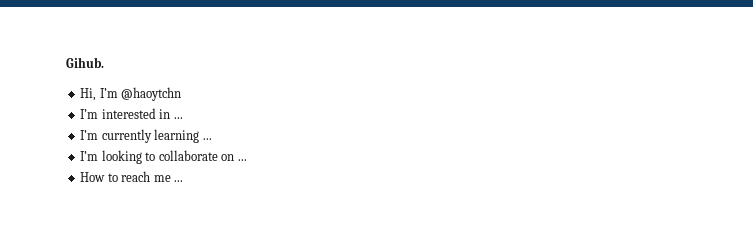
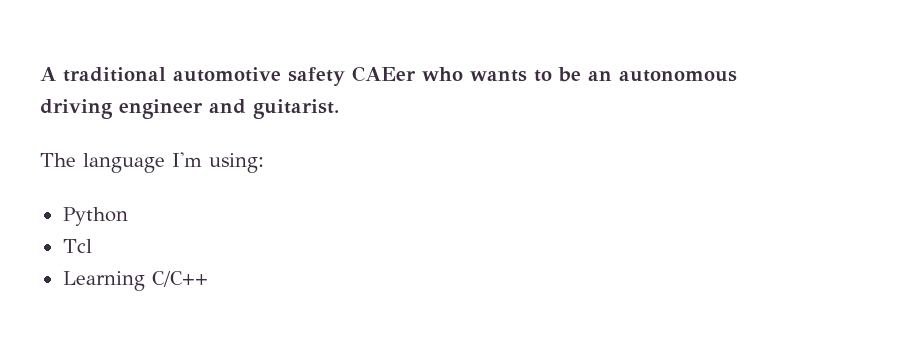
- Gihub.
- Hi, I’m @haoytchn
- I’m interested in ...
- I’m currently learning ...
- I’m looking to collaborate on ...
- How to reach me ...
+ A traditional automotive safety CAEer who wants to be an autonomous driving engineer and guitarist.
+ The language I'm using:
+ Python
+ Tcl
+ Learning C/C++

